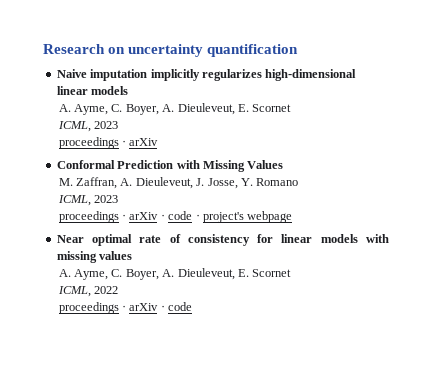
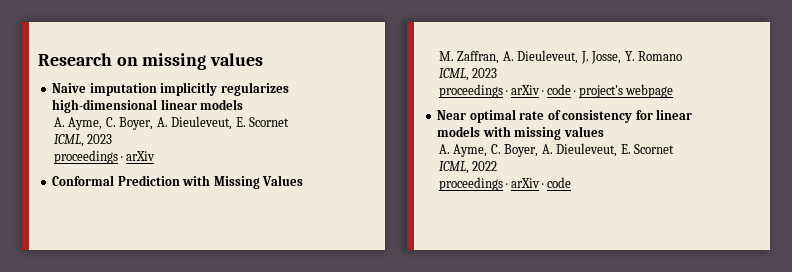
- Research on uncertainty quantification
+ Research on missing values

